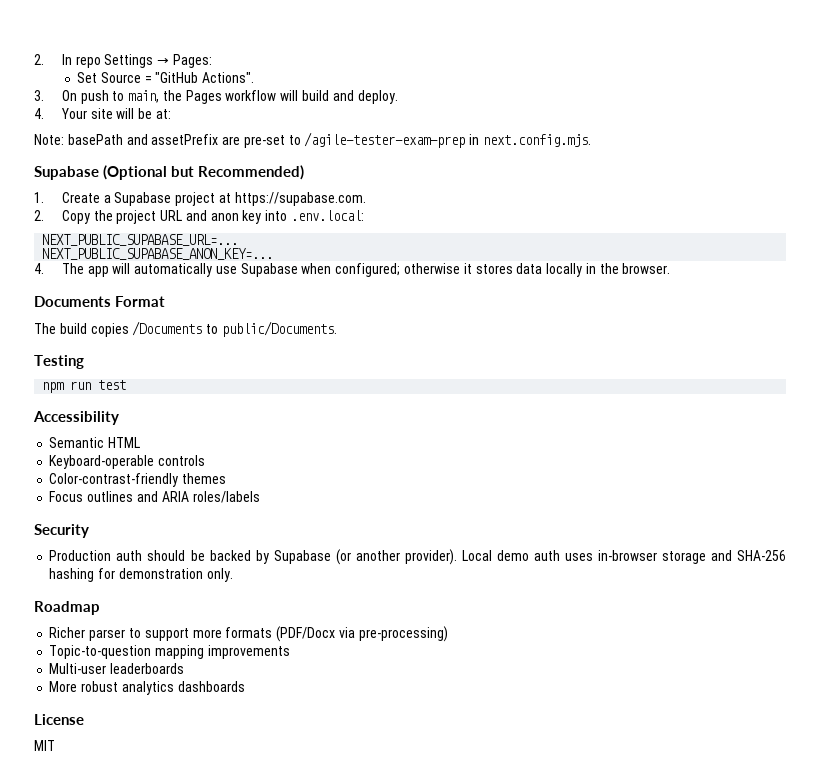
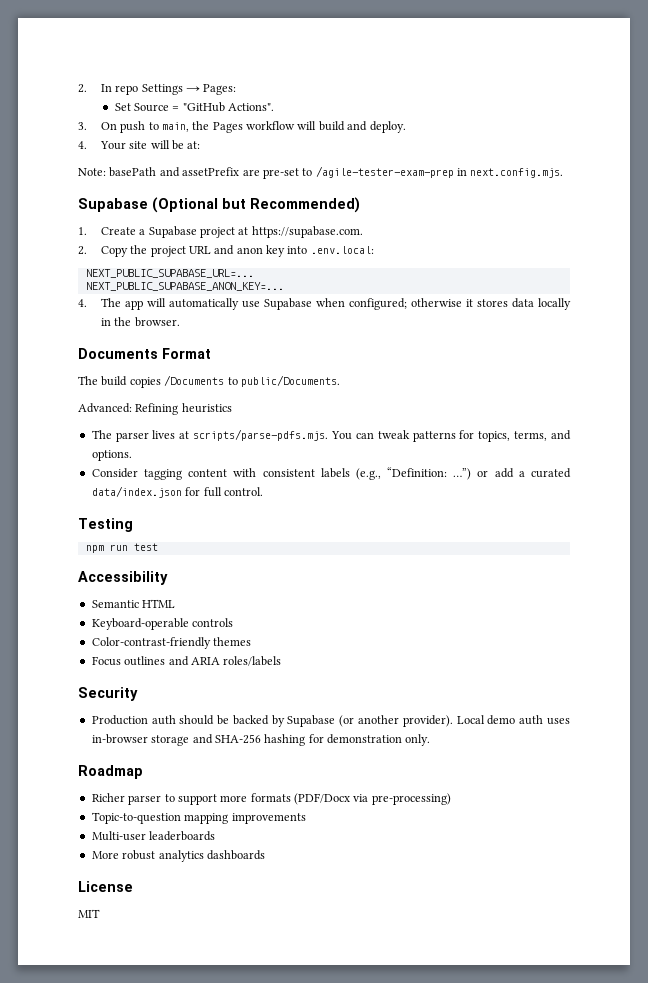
+ Advanced: Refining heuristics
+ The parser lives at scripts/parse-pdfs.mjs. You can tweak patterns for topics, terms, and options.
+ Consider tagging content with consistent labels (e.g., “Definition: …”) or add a curated data/index.json for full control.

